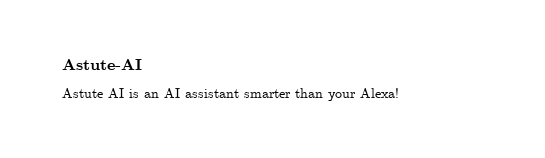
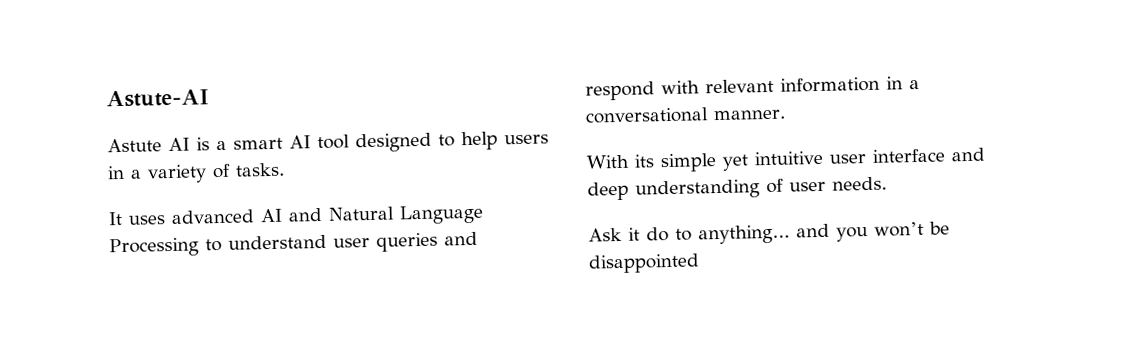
- Astute AI is an AI assistant smarter than your Alexa!
+ Astute AI is a smart AI tool designed to help users in a variety of tasks.
+ It uses advanced AI and Natural Language Processing to understand user queries and respond with relevant information in a conversational manner.
+ With its simple yet intuitive user interface and deep understanding of user needs.
+ Ask it do to anything… and you won’t be disappointed

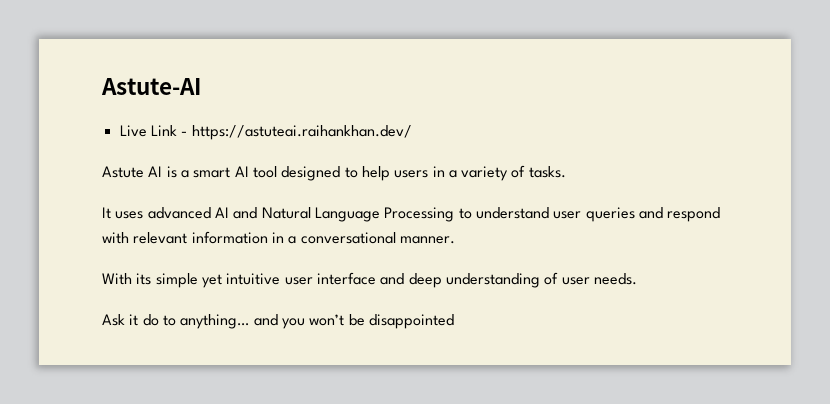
+ Live Link - https://astuteai.raihankhan.dev/

